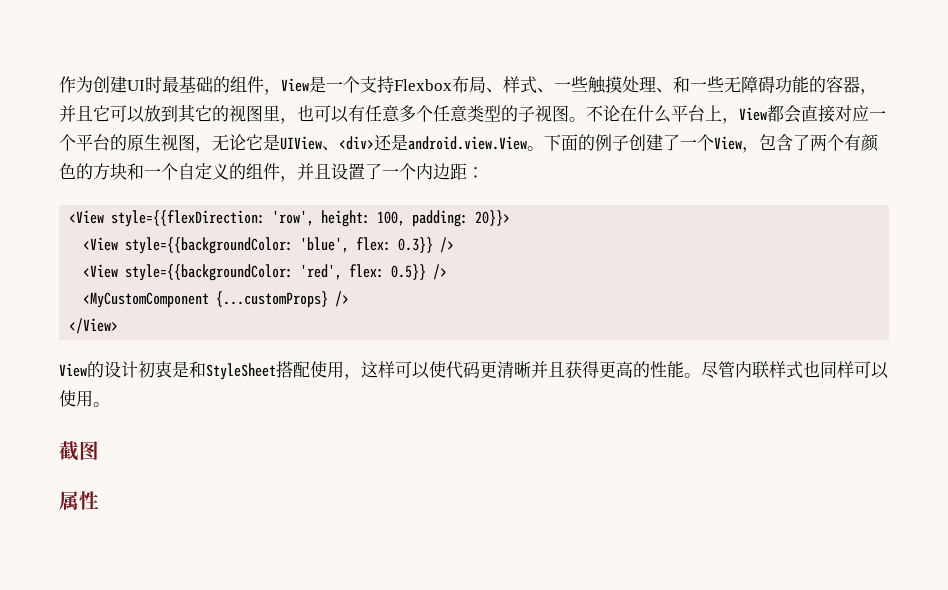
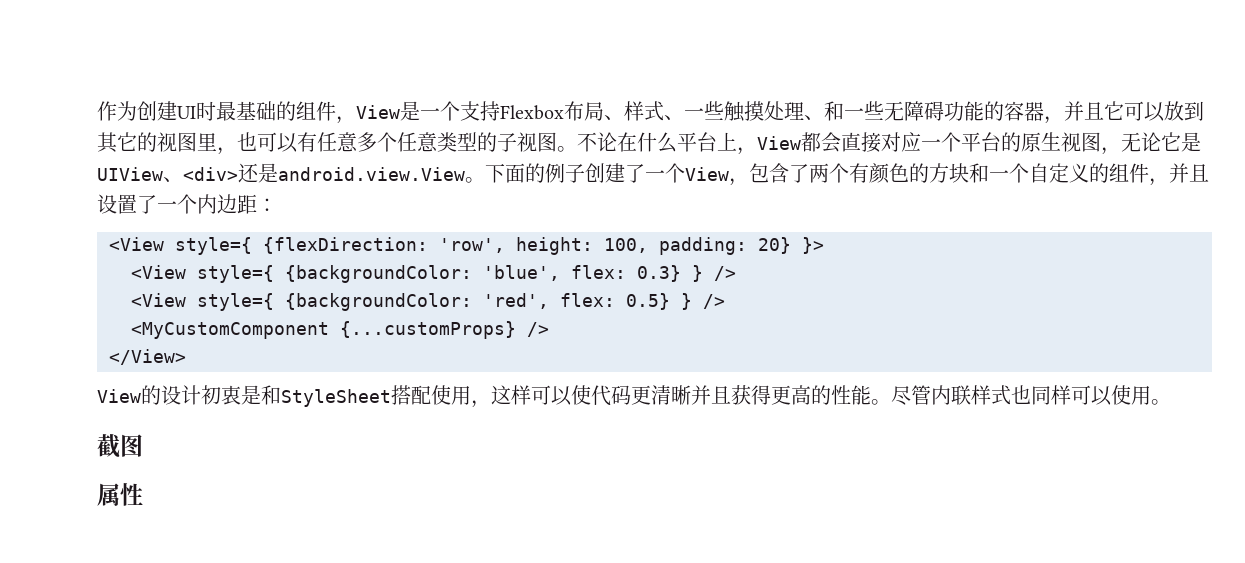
- <View style={{flexDirection: 'row', height: 100, padding: 20}}>
- <View style={{backgroundColor: 'blue', flex: 0.3}} />
- <View style={{backgroundColor: 'red', flex: 0.5}} />
+ <View style={ {flexDirection: 'row', height: 100, padding: 20} }>
+ <View style={ {backgroundColor: 'blue', flex: 0.3} } />
+ <View style={ {backgroundColor: 'red', flex: 0.5} } />

